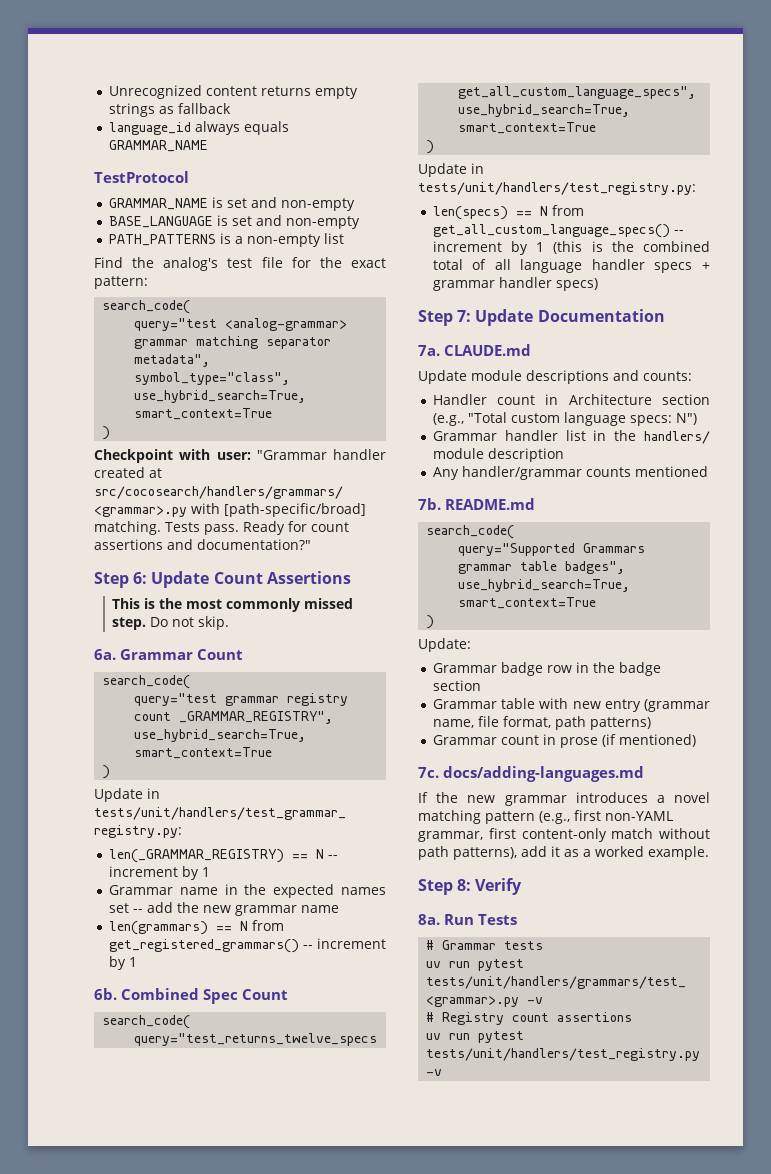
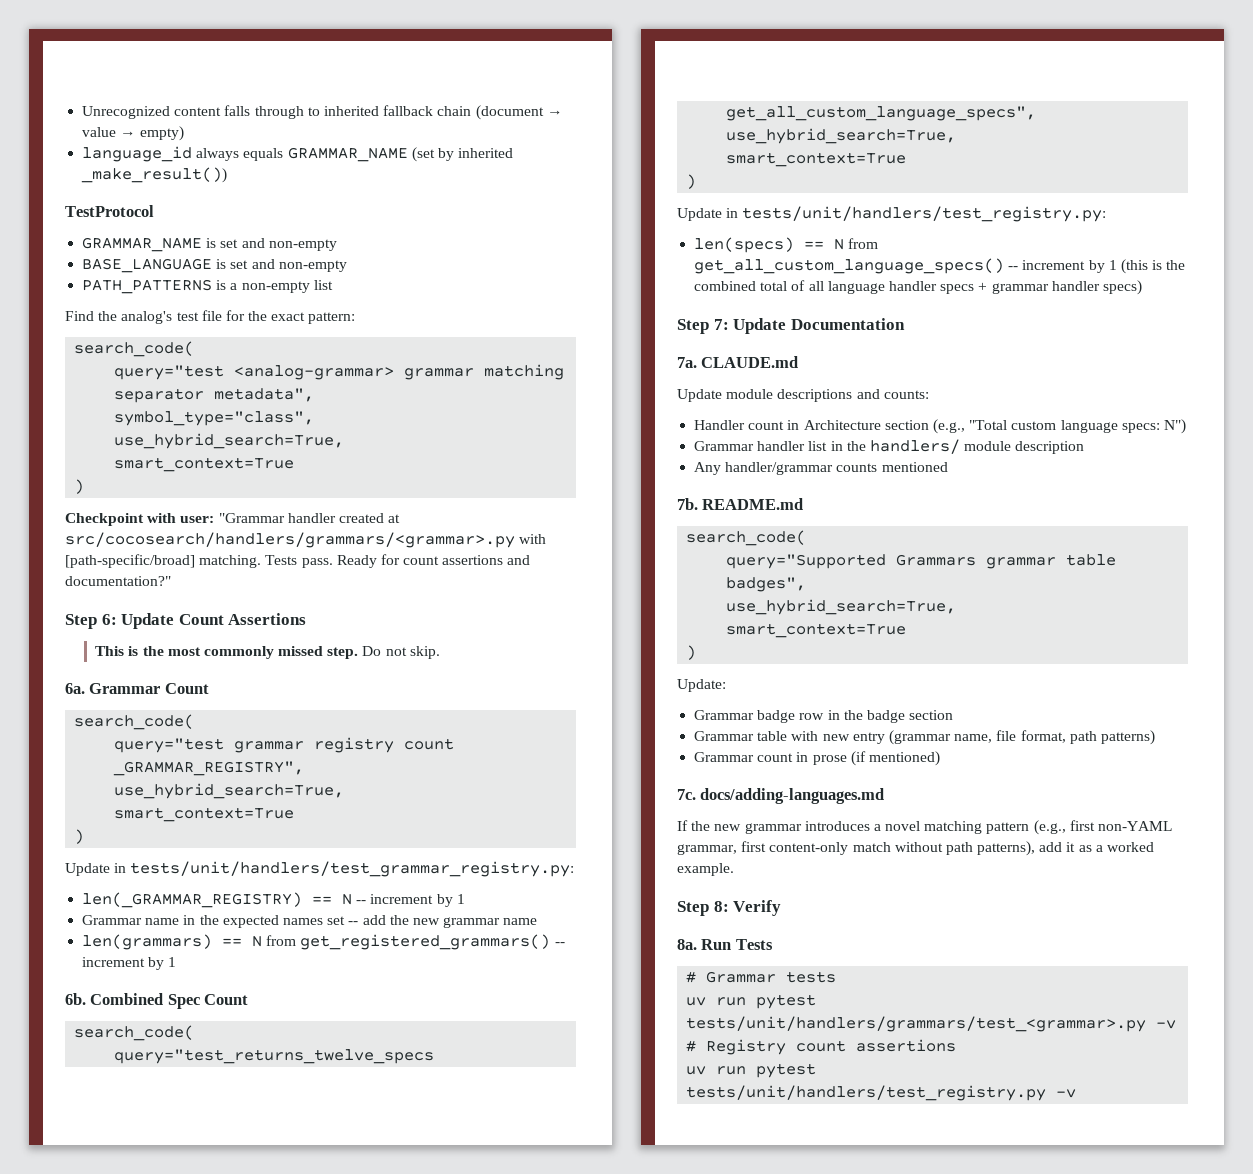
- Unrecognized content returns empty strings as fallback
+ Unrecognized content falls through to inherited fallback chain (document → value → empty)
- language_id always equals GRAMMAR_NAME
+ language_id always equals GRAMMAR_NAME (set by inherited _make_result())

